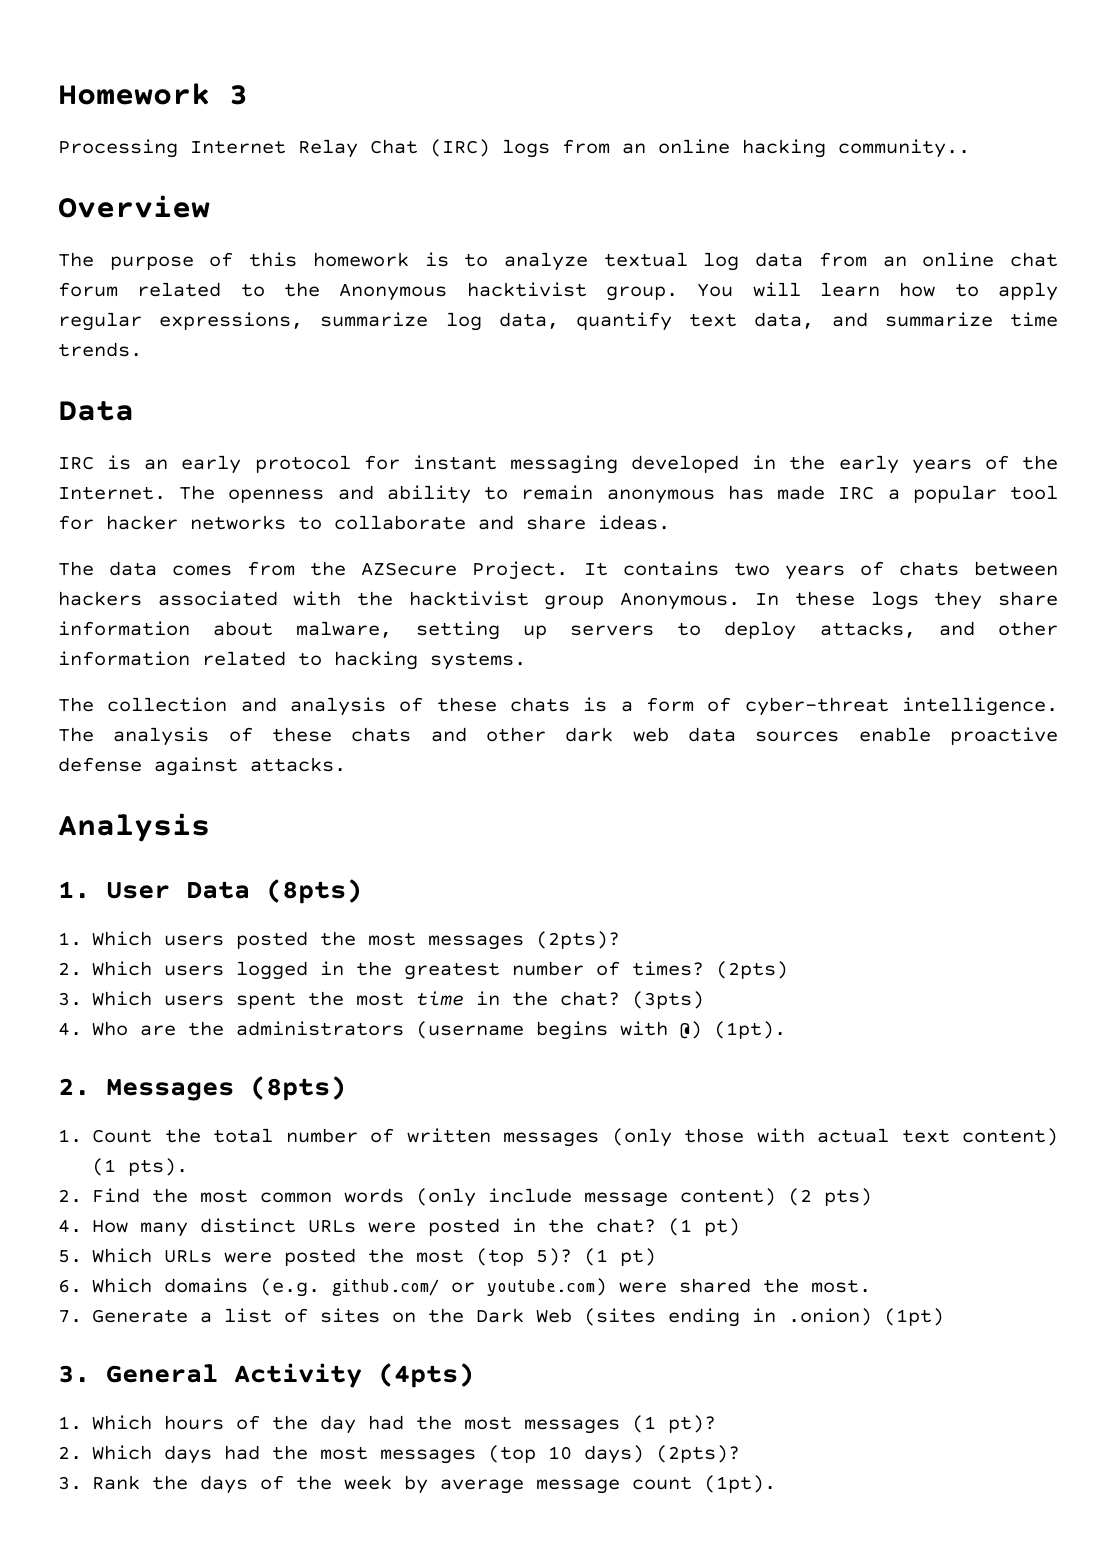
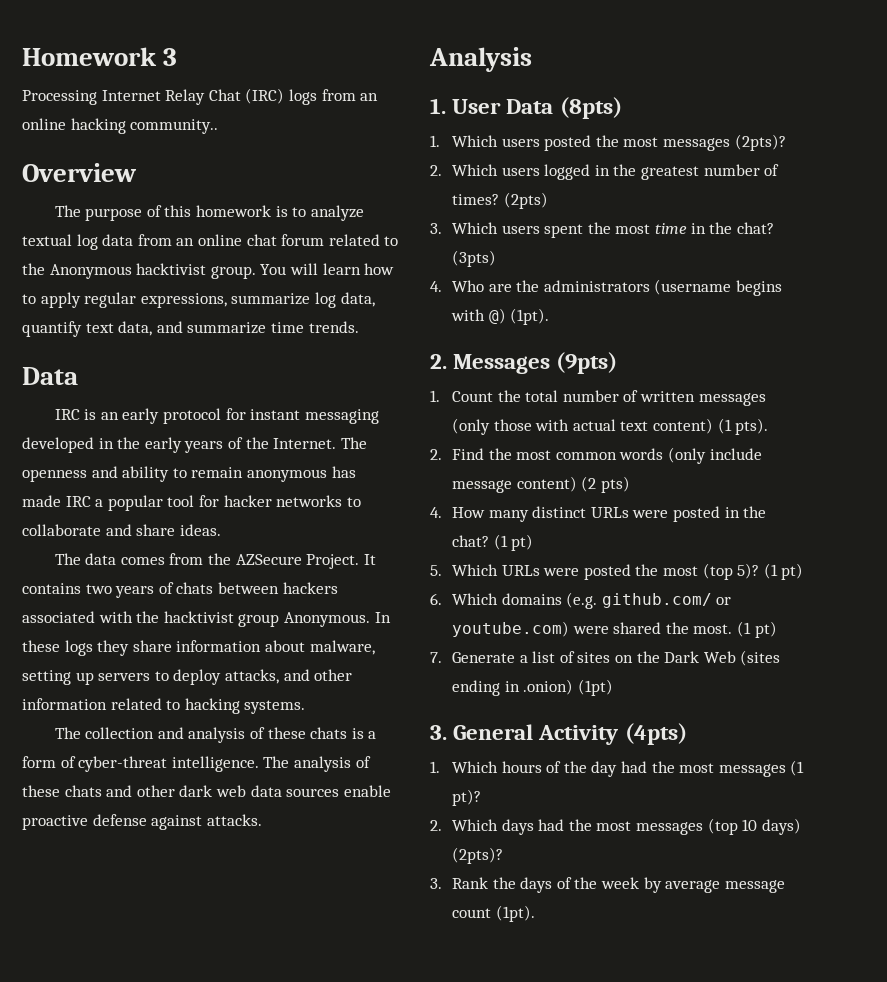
- 2. Messages (8pts)
+ 2. Messages (9pts)
- 6. Which domains (e.g. github.com/ or youtube.com) were shared the most.
+ 6. Which domains (e.g. github.com/ or youtube.com) were shared the most. (1 pt)

